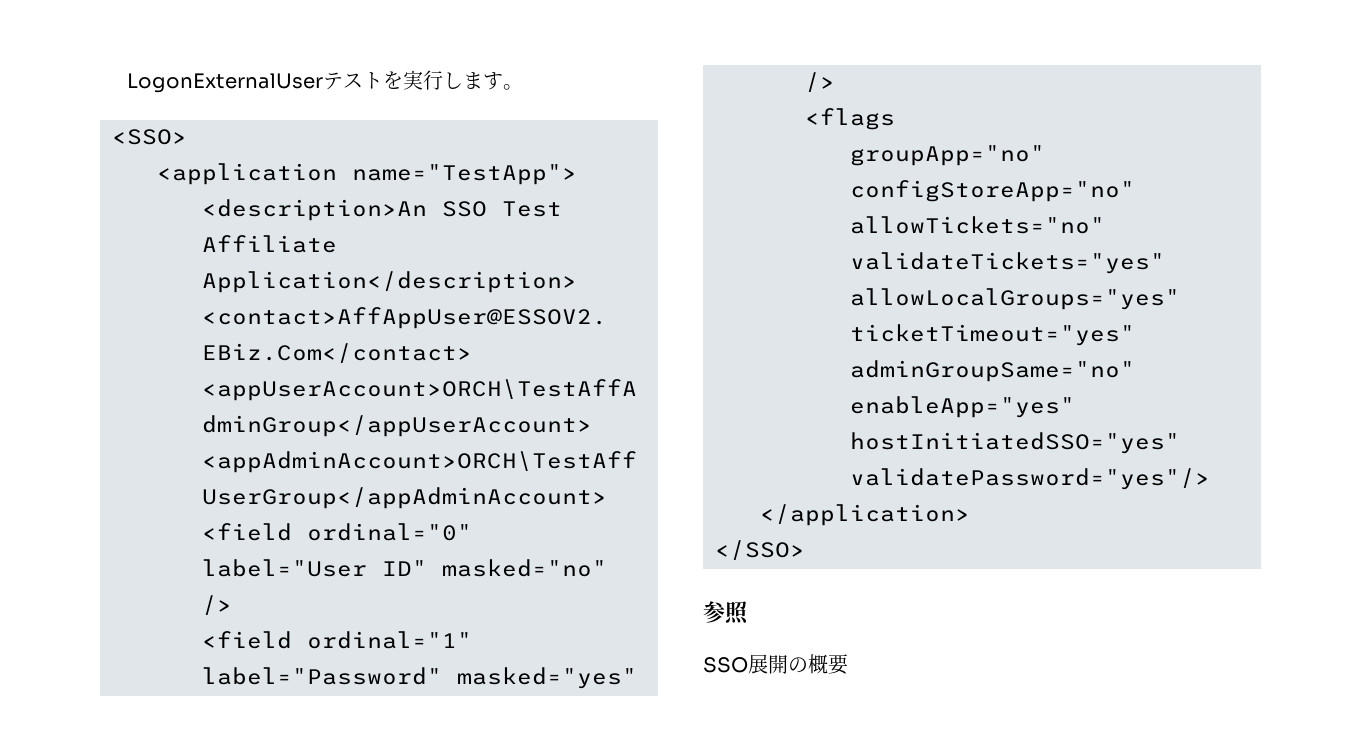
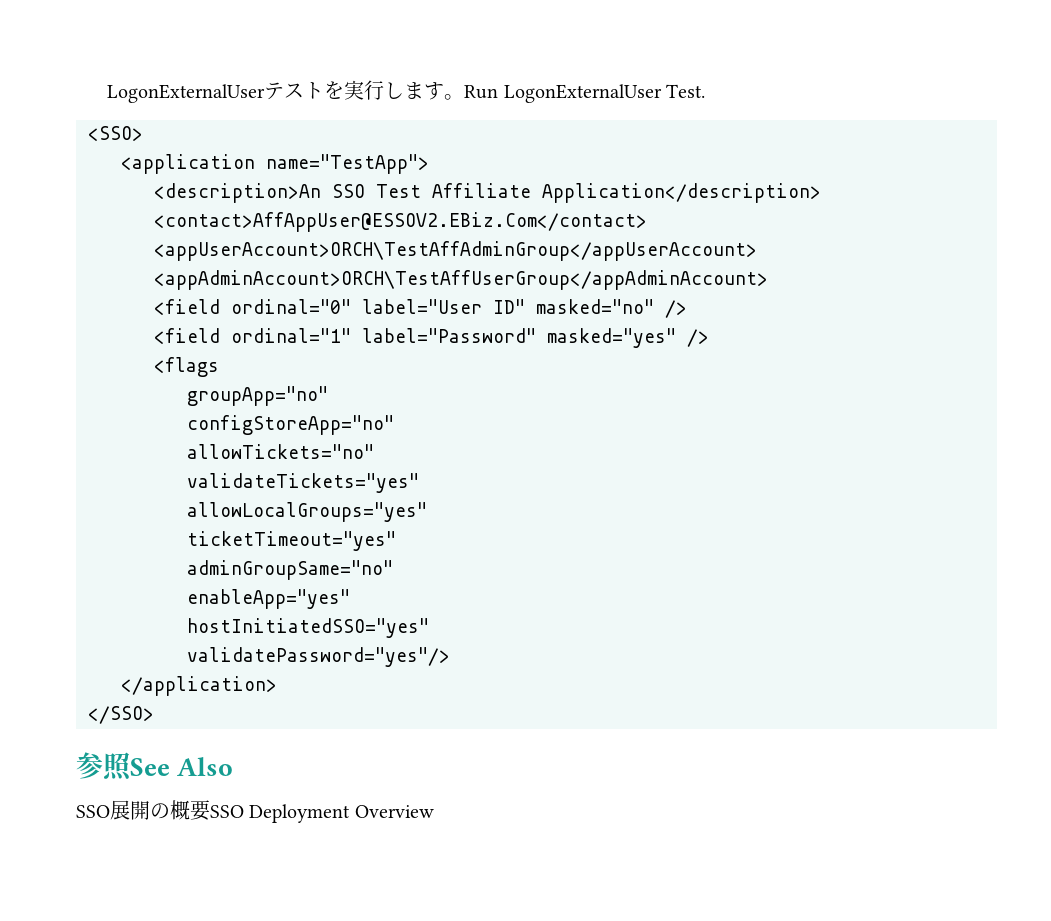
+ Run LogonExternalUser Test.
- 参照
+ 参照See Also
- SSO展開の概要
+ SSO展開の概要SSO Deployment Overview

